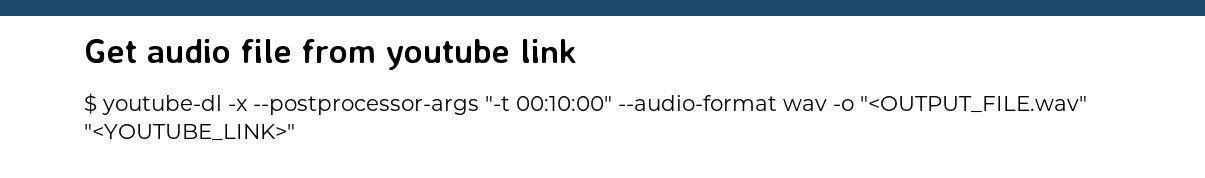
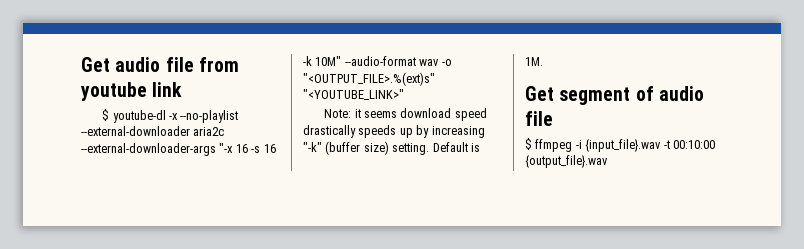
- $ youtube-dl -x --postprocessor-args "-t 00:10:00" --audio-format wav -o "<OUTPUT_FILE.wav" "<YOUTUBE_LINK>"
+ $ youtube-dl -x --no-playlist --external-downloader aria2c --external-downloader-args "-x 16 -s 16 -k 10M" --audio-format wav -o "<OUTPUT_FILE>.%(ext)s" "<YOUTUBE_LINK>"
+ Note: it seems download speed drastically speeds up by increasing "-k" (buffer size) setting. Default is 1M.
+ Get segment of audio file
+ $ ffmpeg -i {input_file}.wav -t 00:10:00 {output_file}.wav

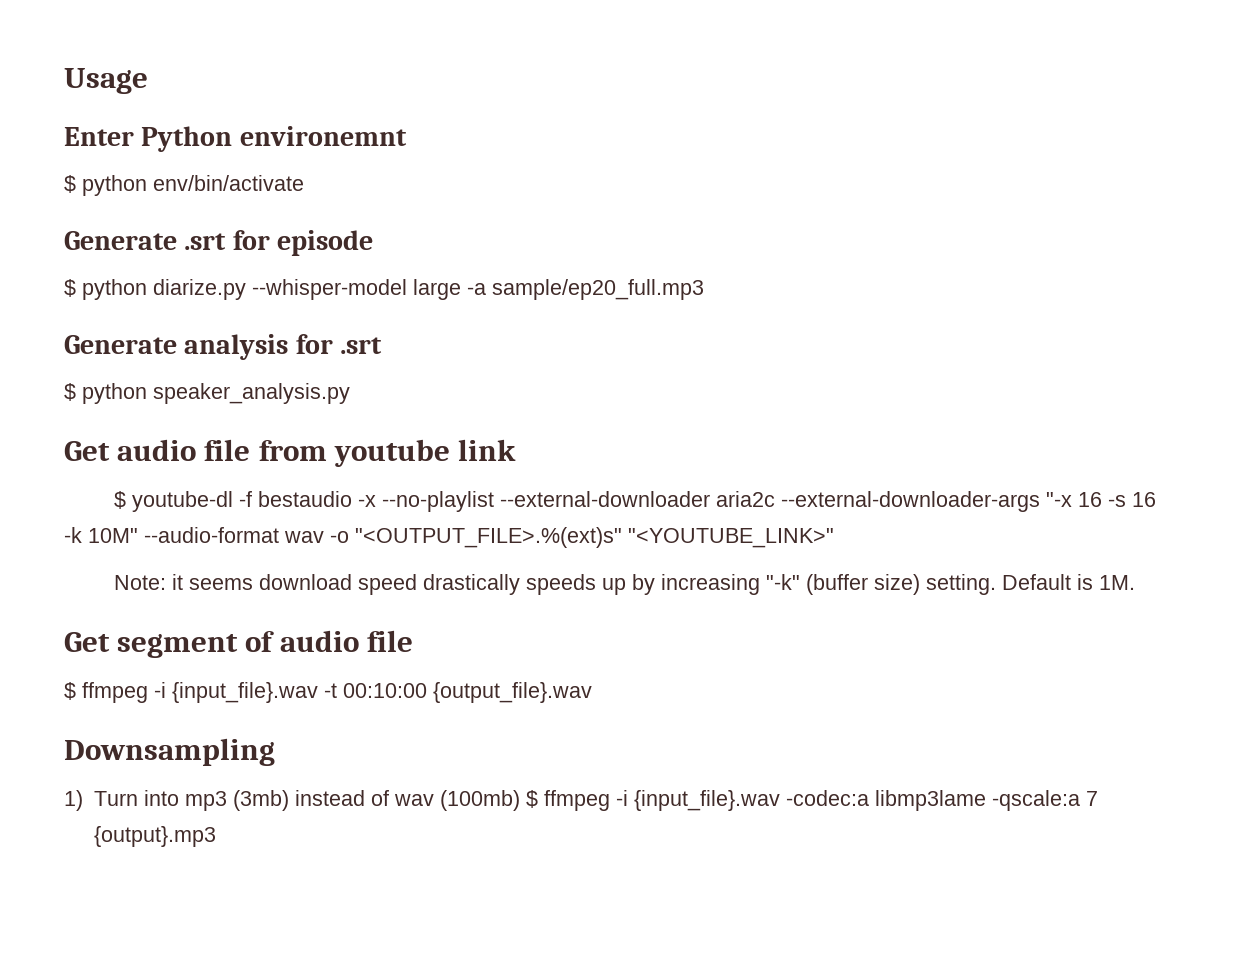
+ Usage
+ Enter Python environemnt
+ $ python env/bin/activate
+ Generate .srt for episode
+ $ python diarize.py --whisper-model large -a sample/ep20_full.mp3
+ Generate analysis for .srt
+ $ python speaker_analysis.py
- $ youtube-dl -x --no-playlist --external-downloader aria2c --external-downloader-args "-x 16 -s 16 -k 10M" --audio-format wav -o "<OUTPUT_FILE>.%(ext)s" "<YOUTUBE_LINK>"
+ $ youtube-dl -f bestaudio -x --no-playlist --external-downloader aria2c --external-downloader-args "-x 16 -s 16 -k 10M" --audio-format wav -o "<OUTPUT_FILE>.%(ext)s" "<YOUTUBE_LINK>"
+ Downsampling
+ 1) Turn into mp3 (3mb) instead of wav (100mb) $ ffmpeg -i {input_file}.wav -codec:a libmp3lame -qscale:a 7 {output}.mp3

